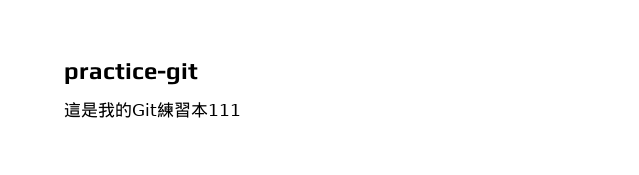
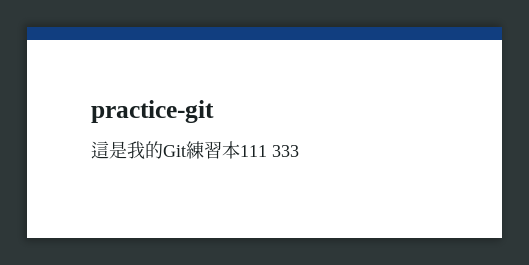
- 這是我的Git練習本111
+ 這是我的Git練習本111 333

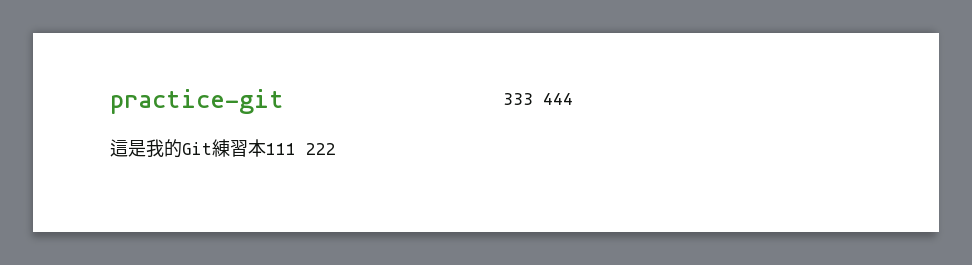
- 這是我的Git練習本111 333
+ 這是我的Git練習本111 222
+ 333 444

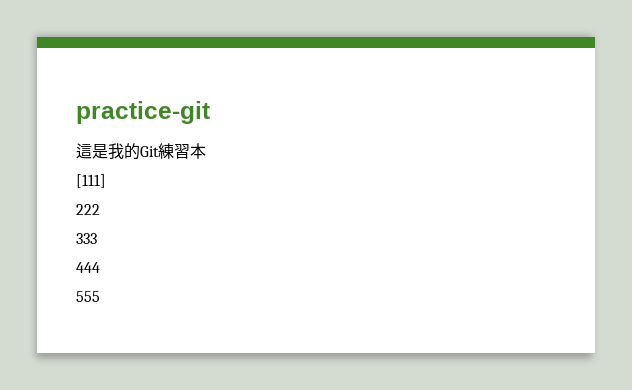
- 這是我的Git練習本111 222
+ 這是我的Git練習本
+ [111]
+ 222
- 333 444
+ 333
+ 444
+ 555

